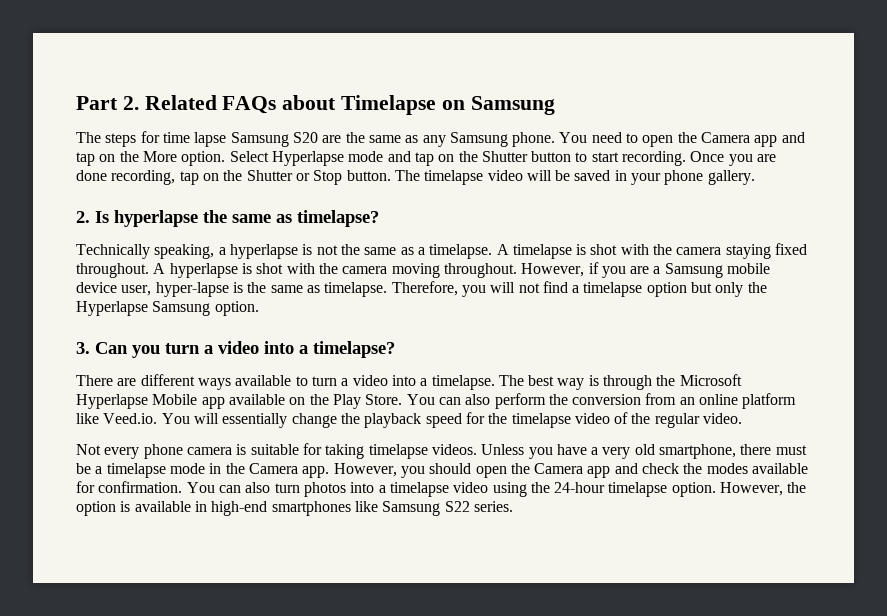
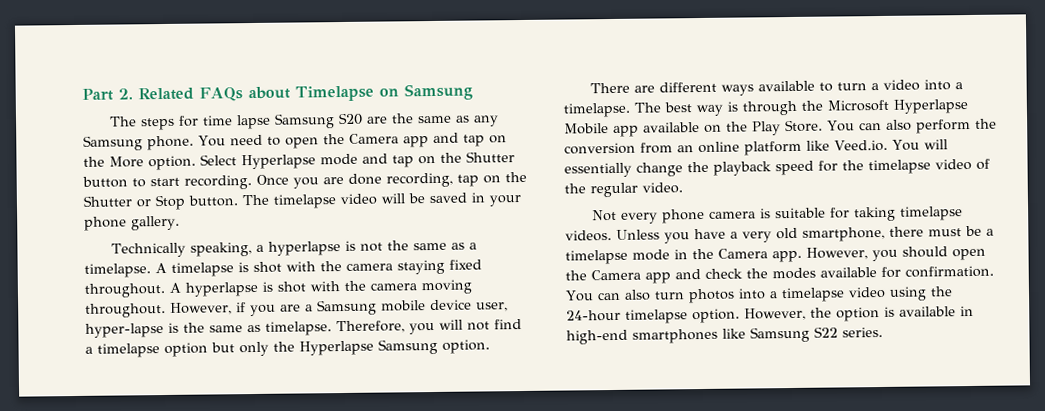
- 2. Is hyperlapse the same as timelapse?
- 3. Can you turn a video into a timelapse?

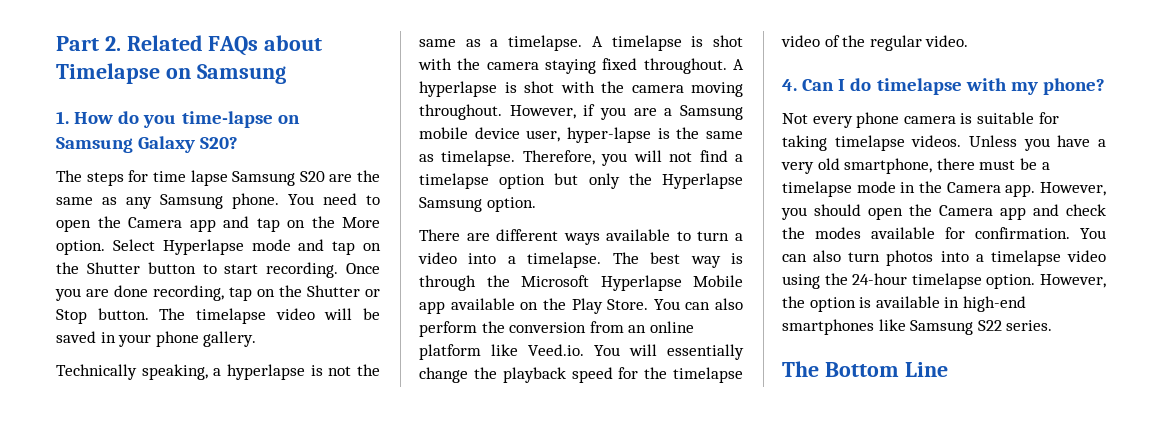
+ 1. How do you time-lapse on Samsung Galaxy S20?
+ 4. Can I do timelapse with my phone?
+ The Bottom Line

